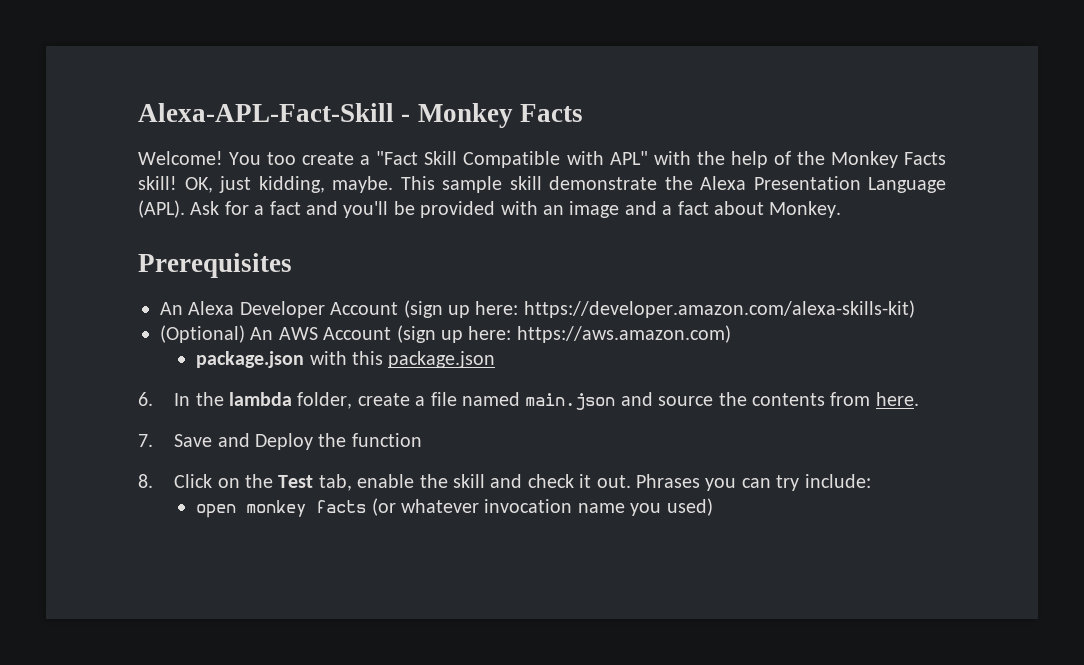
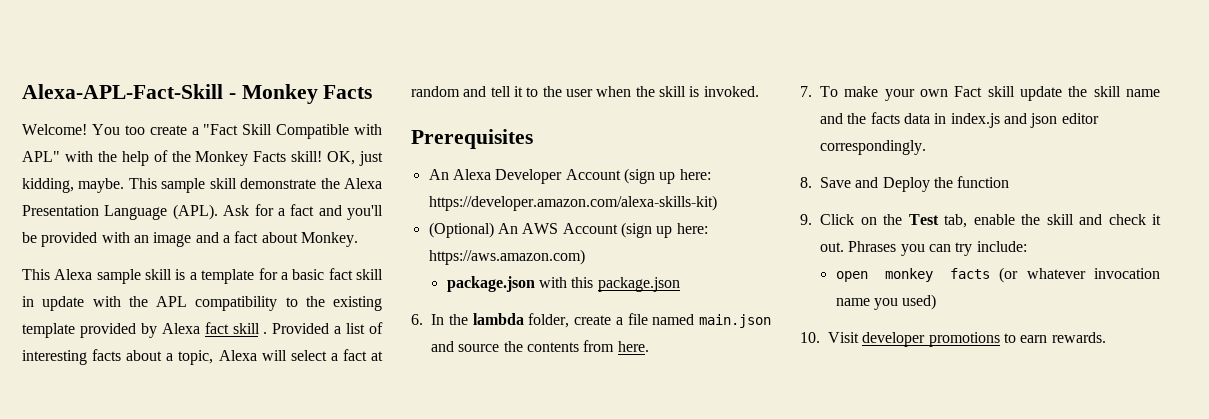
+ This Alexa sample skill is a template for a basic fact skill in update with the APL compatibility to the existing template provided by Alexa fact skill . Provided a list of interesting facts about a topic, Alexa will select a fact at random and tell it to the user when the skill is invoked.
- 7. Save and Deploy the function
+ 7. To make your own Fact skill update the skill name and the facts data in index.js and json editor correspondingly.
+ 8. Save and Deploy the function
- 8. Click on the Test tab, enable the skill and check it out.
+ 9. Click on the Test tab, enable the skill and check it out.
+ 10. Visit developer promotions to earn rewards.

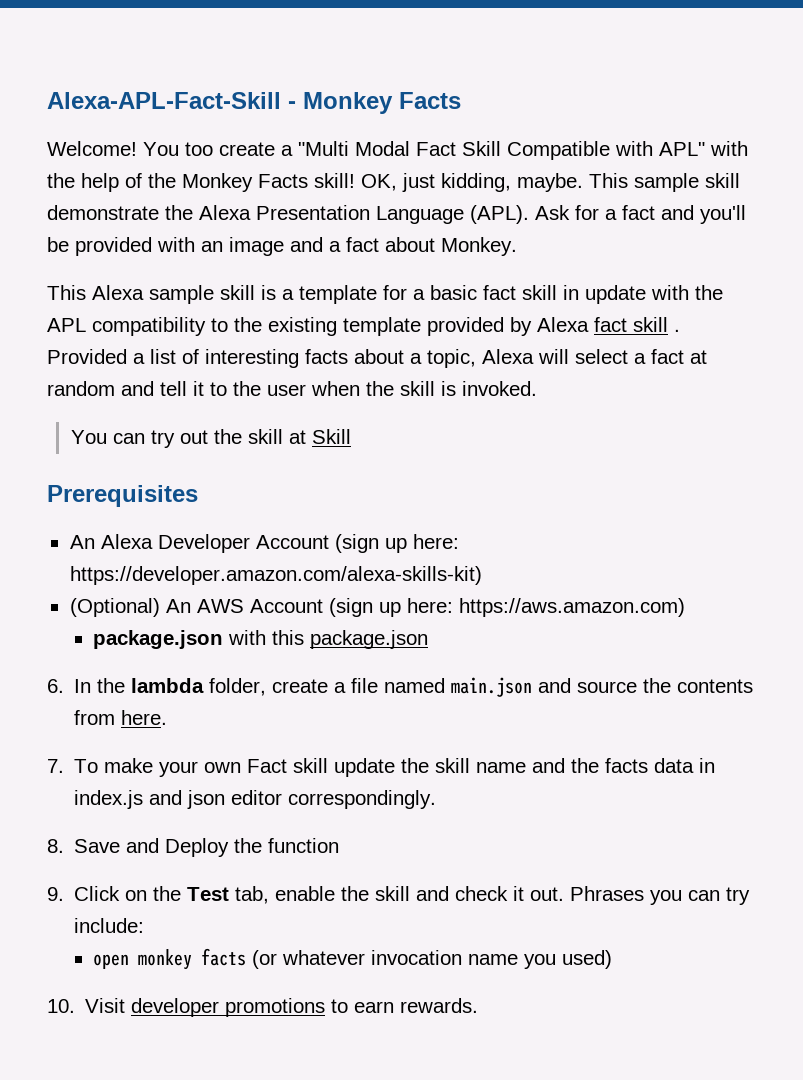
- You too create a "Fact Skill Compatible with APL" with the help of the Monkey Facts skill!
+ You too create a "Multi Modal Fact Skill Compatible with APL" with the help of the Monkey Facts skill!
+ You can try out the skill at Skill

